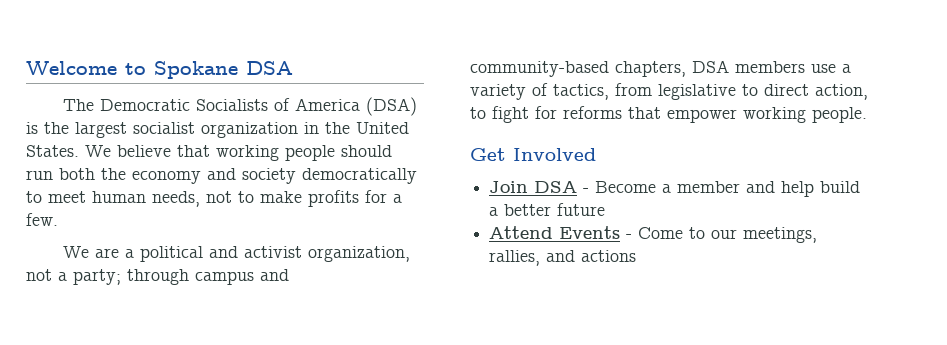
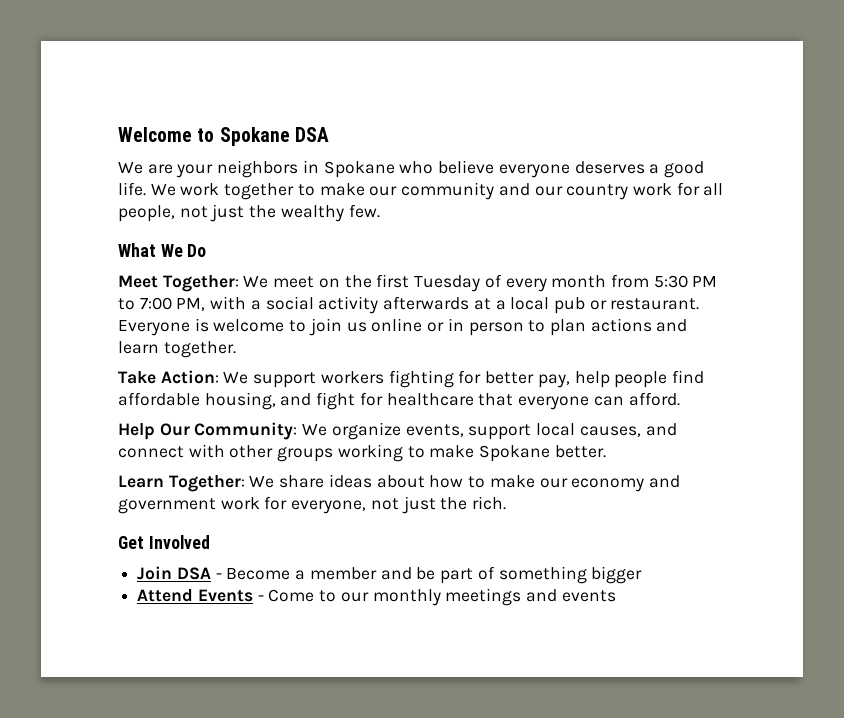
- The Democratic Socialists of America (DSA) is the largest socialist organization in the United States. We believe that working people should run both the economy and society democratically to meet human needs, not to make profits for a few.
- We are a political and activist organization, not a party; through campus and community-based chapters, DSA members use a variety of tactics, from legislative to direct action, to fight for reforms that empower working people.
+ We are your neighbors in Spokane who believe everyone deserves a good life. We work together to make our community and our country work for all people, not just the wealthy few.
+ What We Do
+ Meet Together: We meet on the first Tuesday of every month from 5:30 PM to 7:00 PM, with a social activity afterwards at a local pub or restaurant. Everyone is welcome to join us online or in person to plan actions and learn together.
+ Take Action: We support workers fighting for better pay, help people find affordable housing, and fight for healthcare that everyone can afford.
+ Help Our Community: We organize events, support local causes, and connect with other groups working to make Spokane better.
+ Learn Together: We share ideas about how to make our economy and government work for everyone, not just the rich.
- Join DSA - Become a member and help build a better future
+ Join DSA - Become a member and be part of something bigger
- Attend Events - Come to our meetings, rallies, and actions
+ Attend Events - Come to our monthly meetings and events

